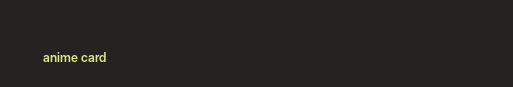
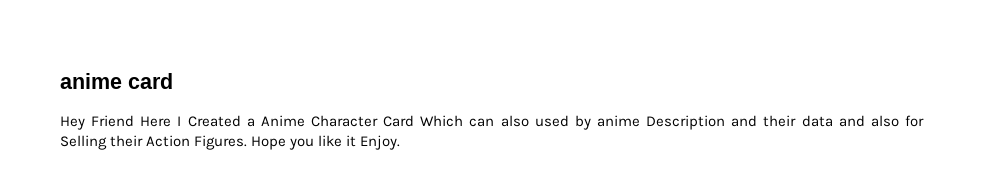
+ Hey Friend Here I Created a Anime Character Card Which can also used by anime Description and their data and also for Selling their Action Figures. Hope you like it Enjoy.

